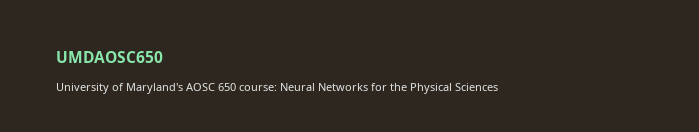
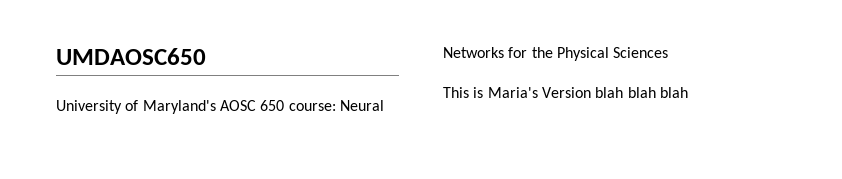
+ This is Maria's Version blah blah blah

